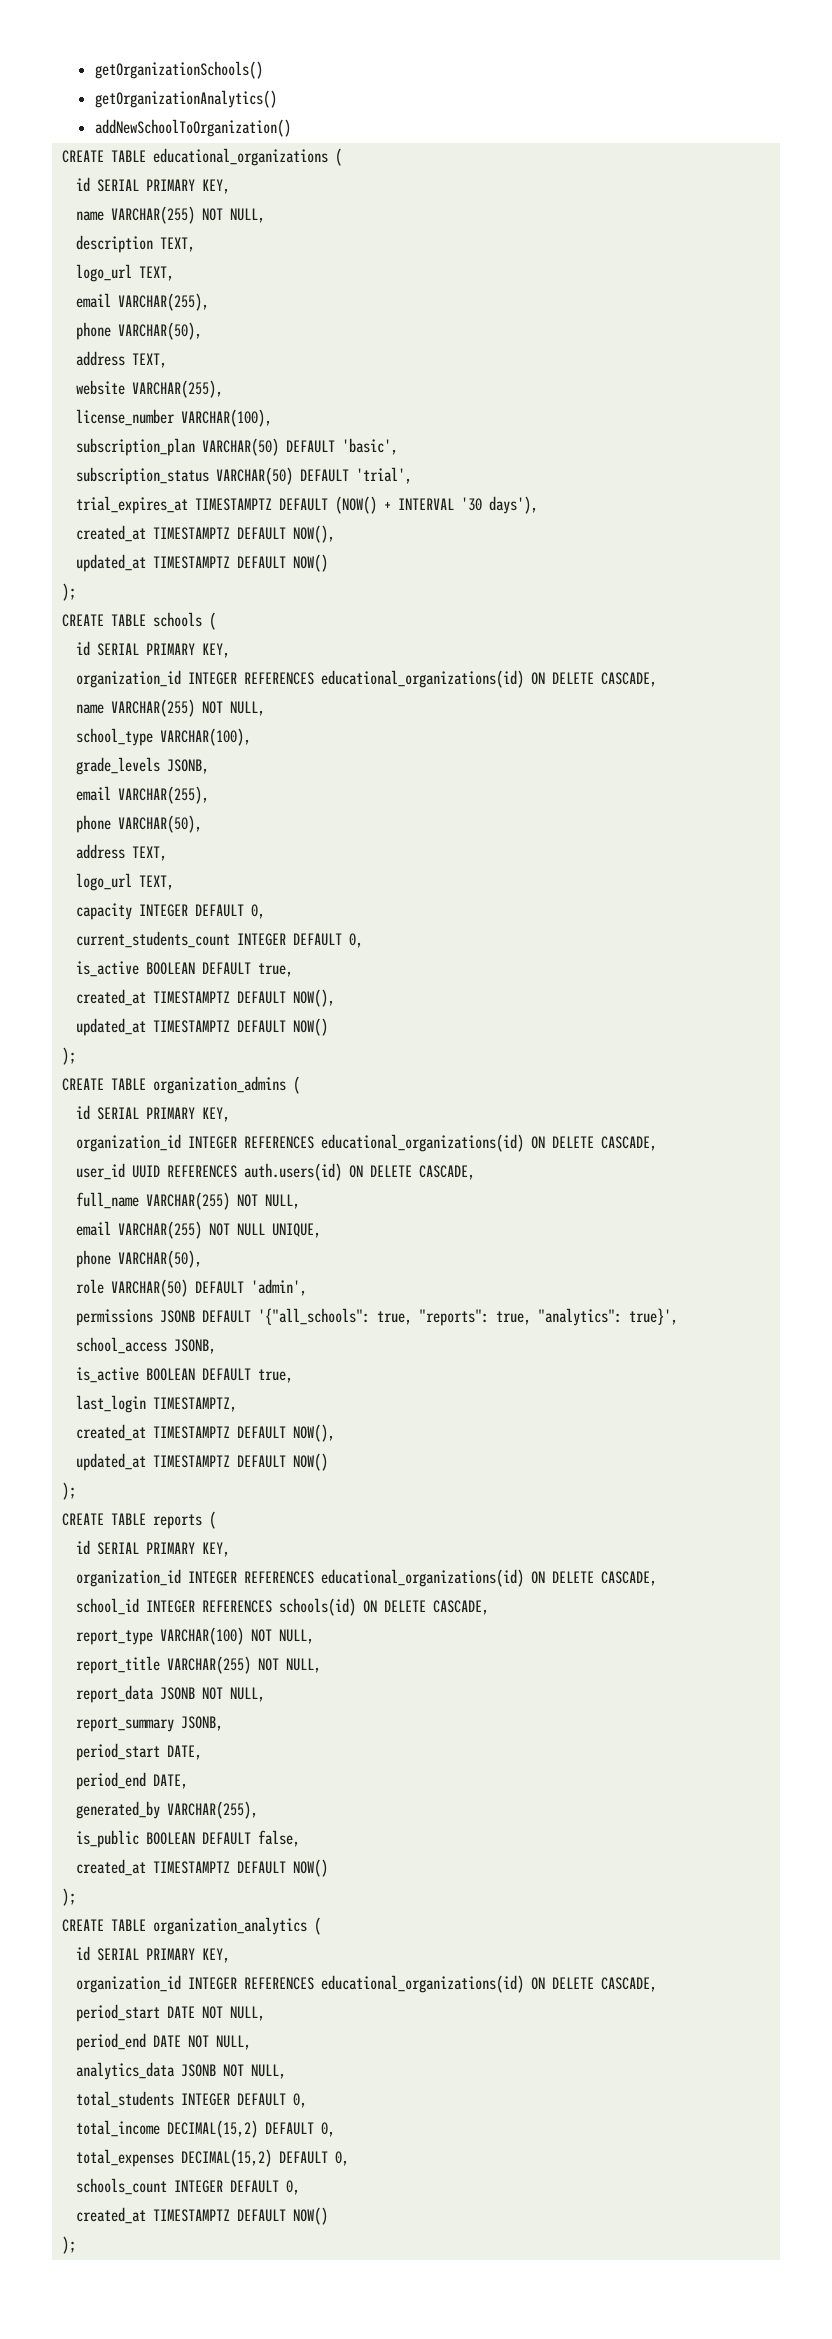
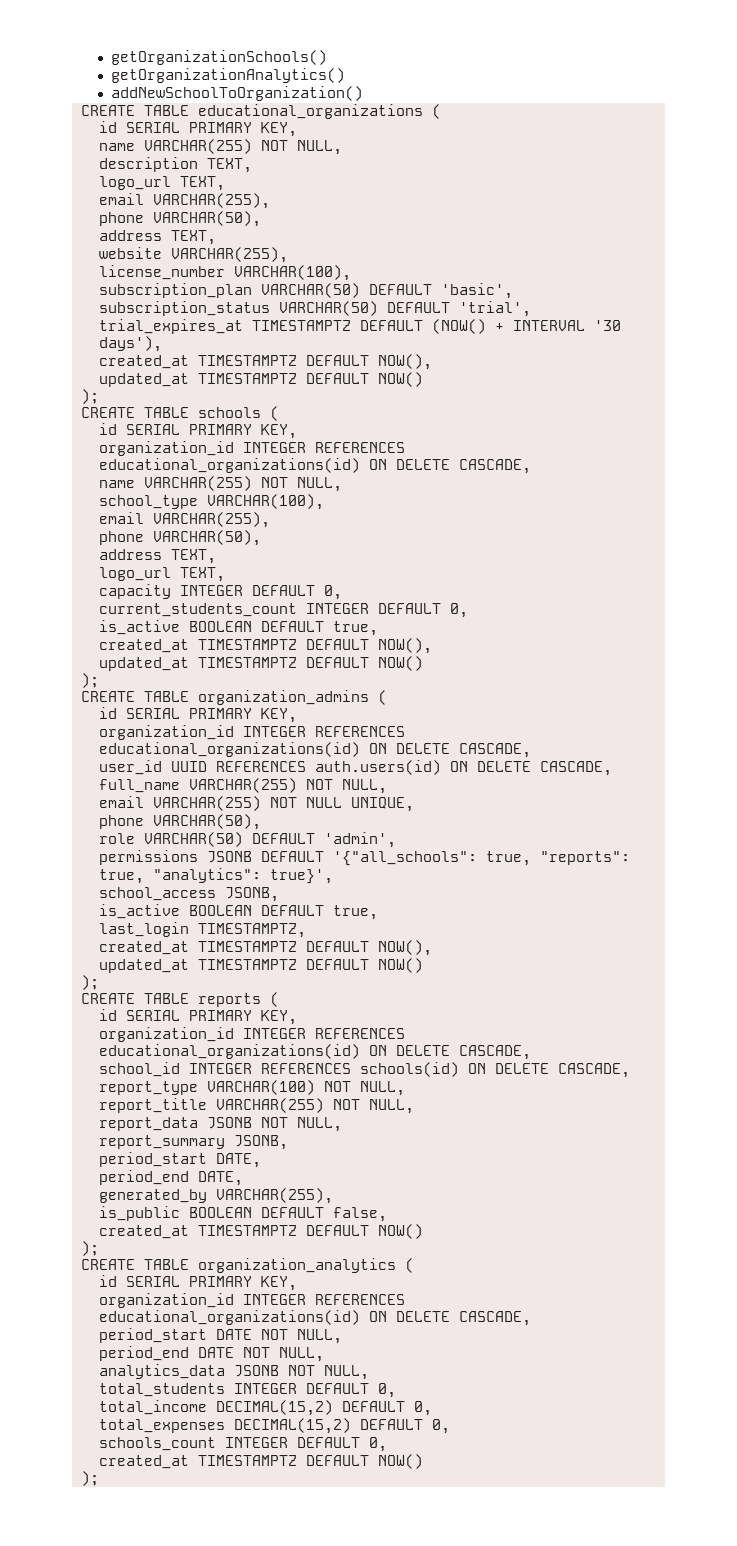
- grade_levels JSONB,

